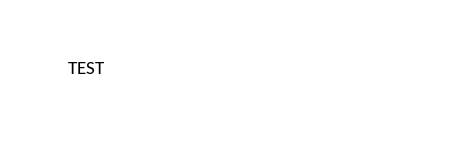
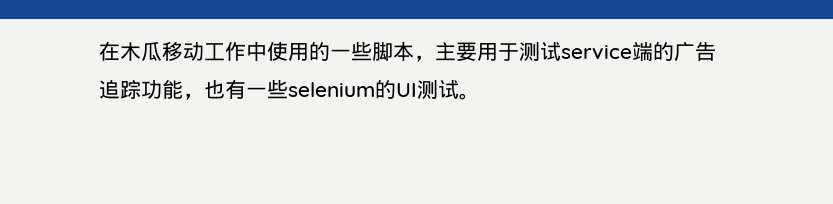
- TEST
+ 在木瓜移动工作中使用的一些脚本，主要用于测试service端的广告追踪功能，也有一些selenium的UI测试。

